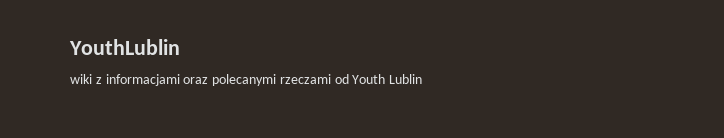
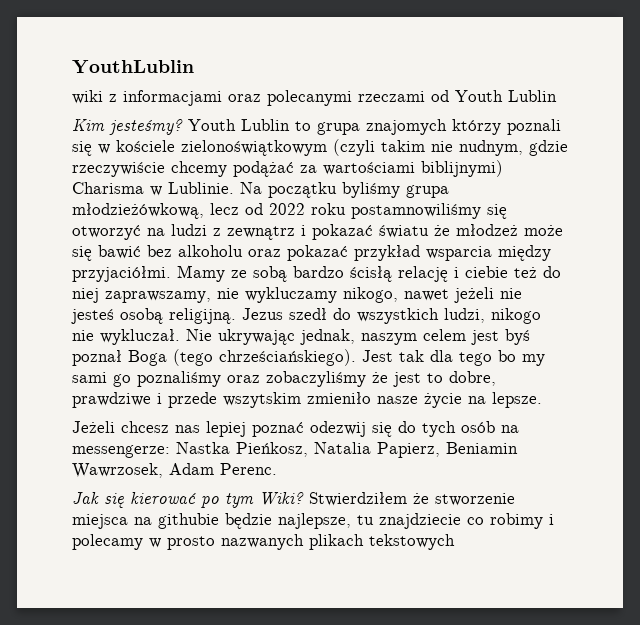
+ Kim jesteśmy? Youth Lublin to grupa znajomych którzy poznali się w kościele zielonoświątkowym (czyli takim nie nudnym, gdzie rzeczywiście chcemy podążać za wartościami biblijnymi) Charisma w Lublinie. Na początku byliśmy grupa młodzieżówkową, lecz od 2022 roku postamnowiliśmy się otworzyć na ludzi z zewnątrz i pokazać światu że młodzeż może się bawić bez alkoholu oraz pokazać przykład wsparcia między przyjaciółmi. Mamy ze sobą bardzo ścisłą relację i ciebie też do niej zaprawszamy, nie wykluczamy nikogo, nawet jeżeli nie jesteś osobą religijną. Jezus szedł do wszystkich ludzi, nikogo nie wykluczał. Nie ukrywając jednak, naszym celem jest byś poznał Boga (tego chrześciańskiego). Jest tak dla tego bo my sami go poznaliśmy oraz zobaczyliśmy że jest to dobre, prawdziwe i przede wszytskim zmieniło nasze życie na lepsze.
+ Jeżeli chcesz nas lepiej poznać odezwij się do tych osób na messengerze: Nastka Pieńkosz, Natalia Papierz, Beniamin Wawrzosek, Adam Perenc.
+ Jak się kierować po tym Wiki? Stwierdziłem że stworzenie miejsca na githubie będzie najlepsze, tu znajdziecie co robimy i polecamy w prosto nazwanych plikach tekstowych

